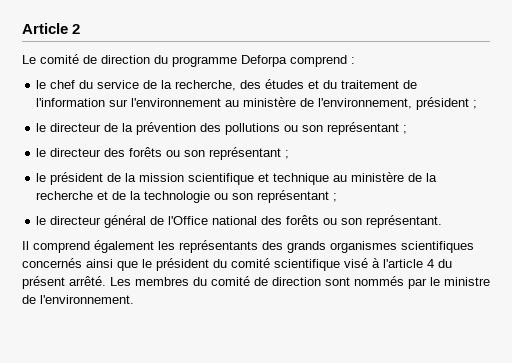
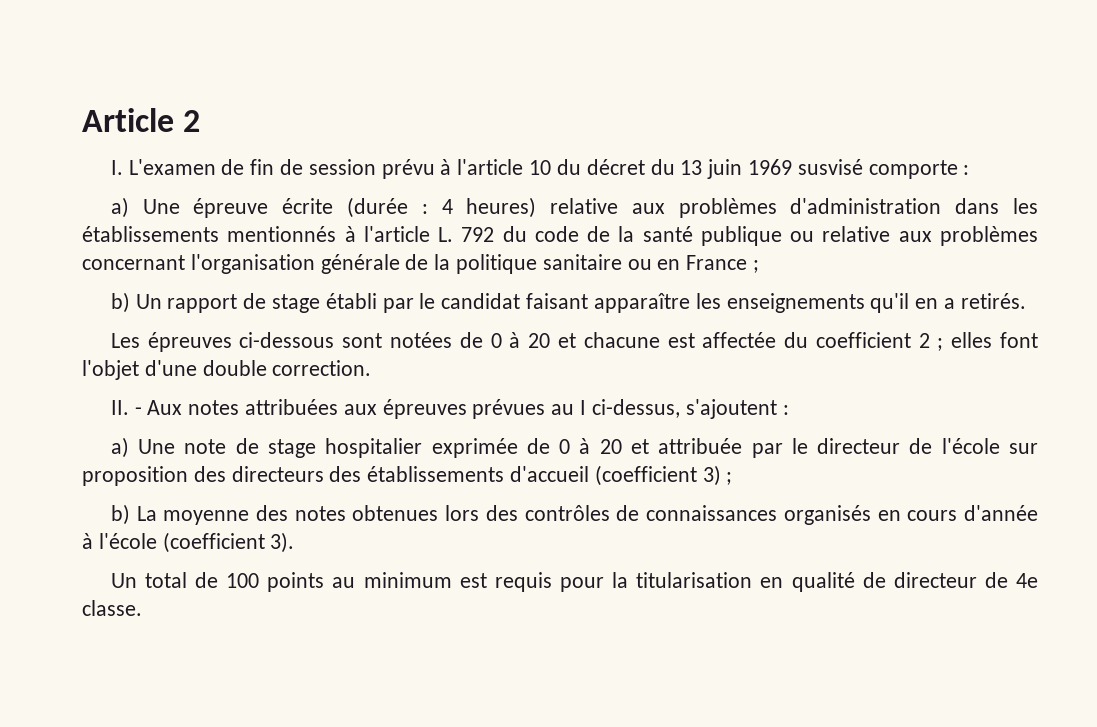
- Le comité de direction du programme Deforpa comprend :
- le chef du service de la recherche, des études et du traitement de l'information sur l'environnement au ministère de l'environnement, président ;
- le directeur de la prévention des pollutions ou son représentant ;
- le directeur des forêts ou son représentant ;
- le président de la mission scientifique et technique au ministère de la recherche et de la technologie ou son représentant ;
- le directeur général de l'Office national des forêts ou son représentant.
- Il comprend également les représentants des grands organismes scientifiques concernés ainsi que le président du comité scientifique visé à l'article 4 du présent arrêté. Les membres du comité de direction sont nommés par le ministre de l'environnement.
+ I. L'examen de fin de session prévu à l'article 10 du décret du 13 juin 1969 susvisé comporte :
+ a) Une épreuve écrite (durée : 4 heures) relative aux problèmes d'administration dans les établissements mentionnés à l'article L. 792 du code de la santé publique ou relative aux problèmes concernant l'organisation générale de la politique sanitaire ou en France ;
+ b) Un rapport de stage établi par le candidat faisant apparaître les enseignements qu'il en a retirés.
+ Les épreuves ci-dessous sont notées de 0 à 20 et chacune est affectée du coefficient 2 ; elles font l'objet d'une double correction.
+ II. - Aux notes attribuées aux épreuves prévues au I ci-dessus, s'ajoutent :
+ a) Une note de stage hospitalier exprimée de 0 à 20 et attribuée par le directeur de l'école sur proposition des directeurs des établissements d'accueil (coefficient 3) ;
+ b) La moyenne des notes obtenues lors des contrôles de connaissances organisés en cours d'année à l'école (coefficient 3).
+ Un total de 100 points au minimum est requis pour la titularisation en qualité de directeur de 4e classe.

